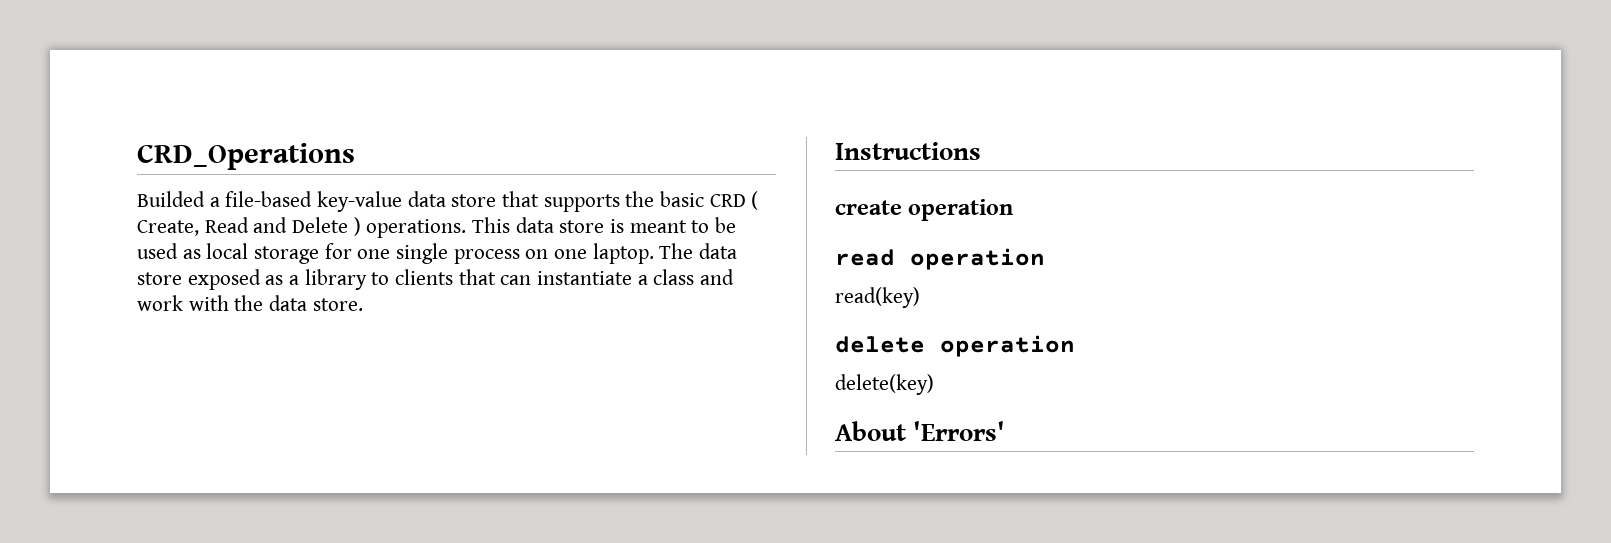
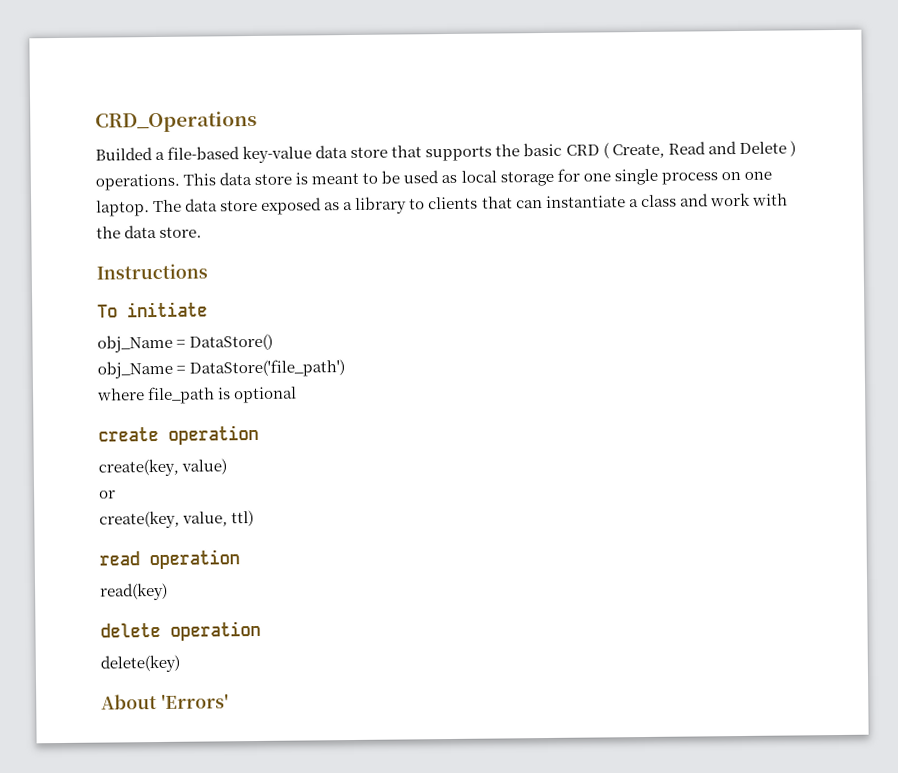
+ To initiate
+ obj_Name = DataStore()
+ obj_Name = DataStore('file_path')
+ where file_path is optional
  create operation
+ create(key, value)
+ or
+ create(key, value, ttl)

